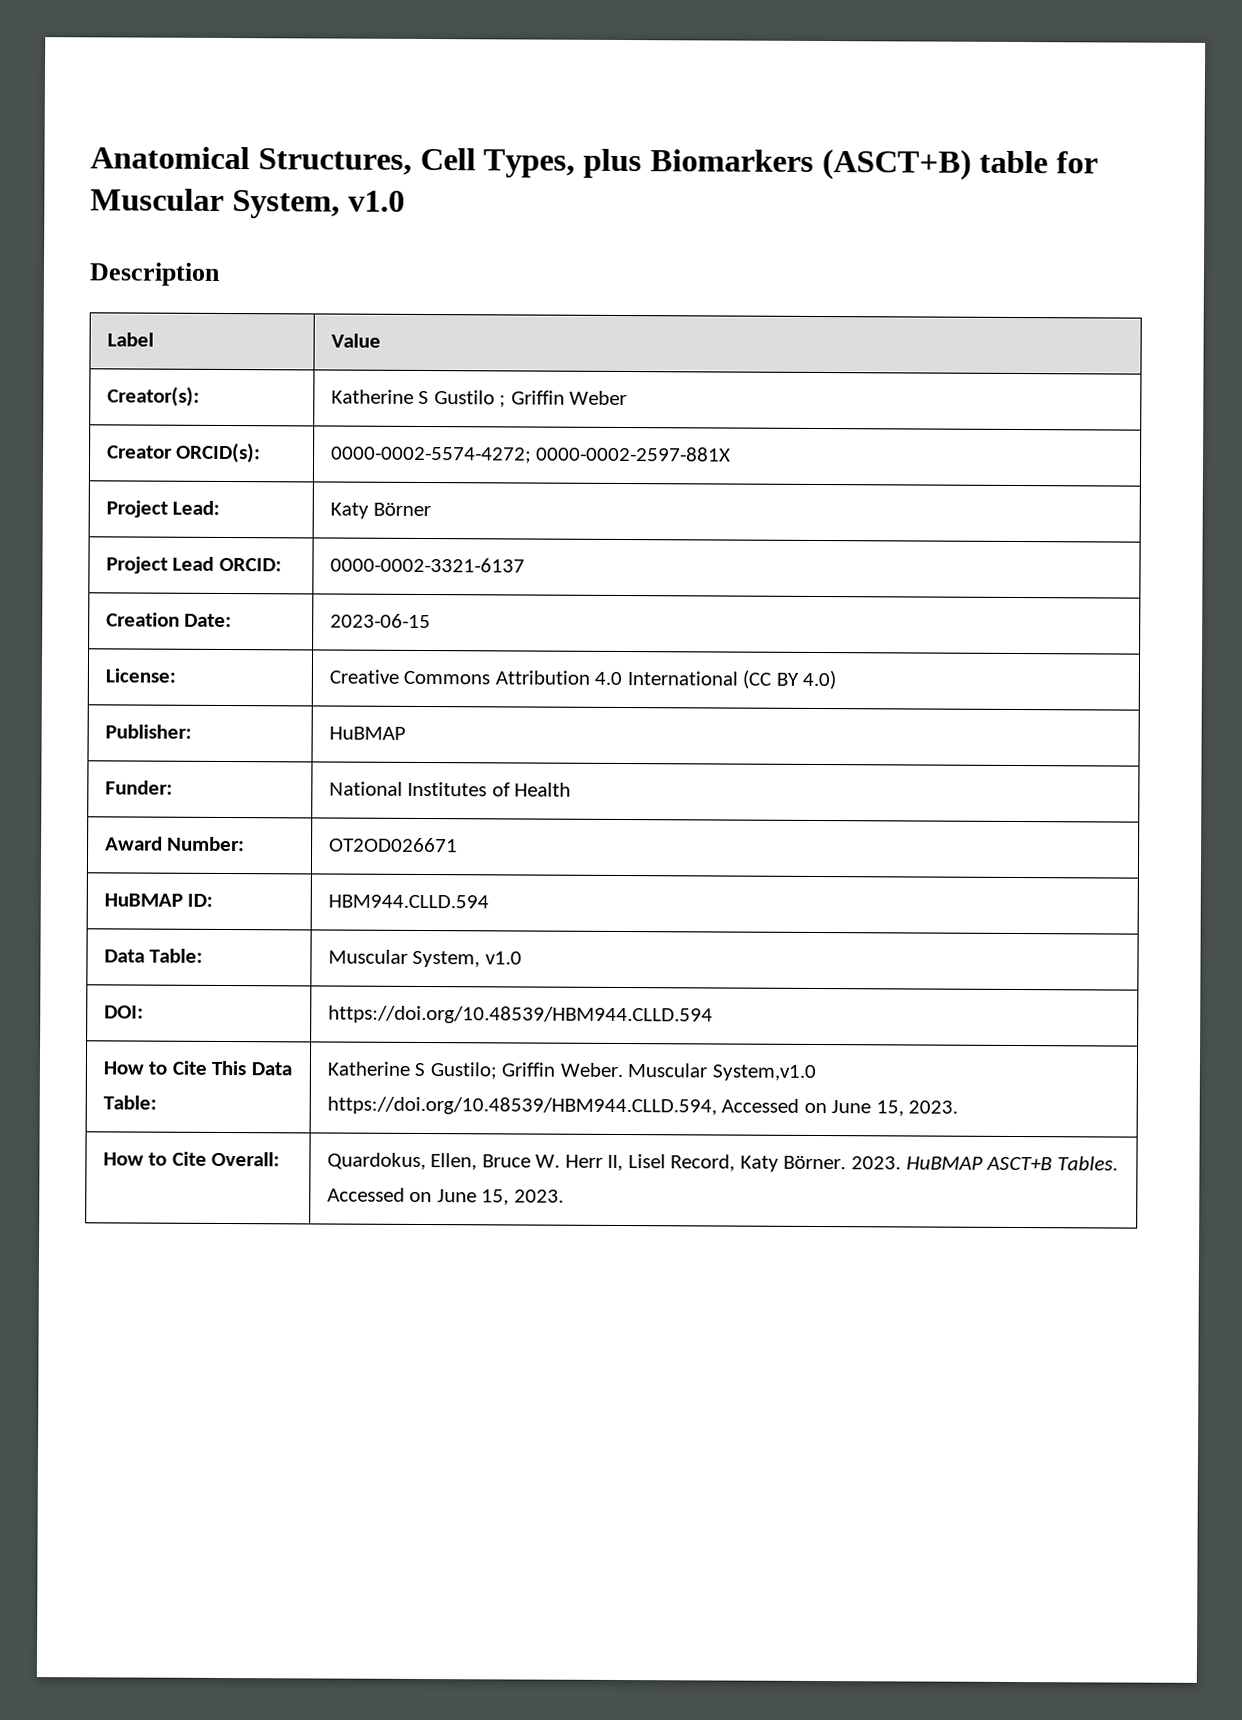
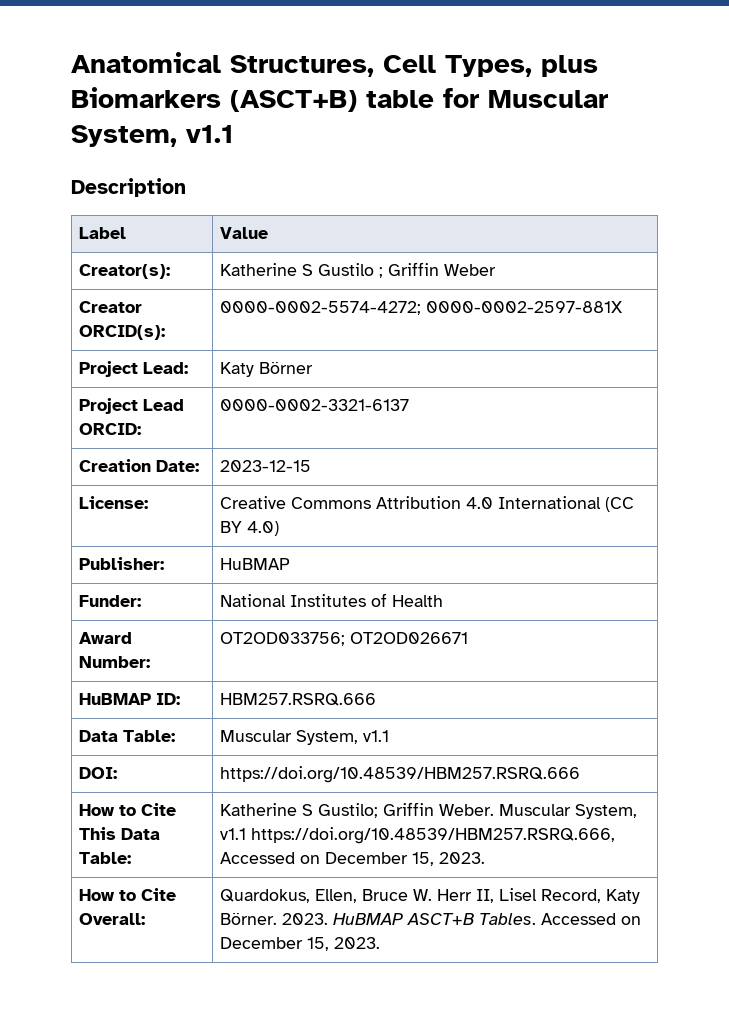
- Anatomical Structures, Cell Types, plus Biomarkers (ASCT+B) table for Muscular System, v1.0
+ Anatomical Structures, Cell Types, plus Biomarkers (ASCT+B) table for Muscular System, v1.1
- Creation Date: | 2023-06-15
+ Creation Date: | 2023-12-15
- Award Number: | OT2OD026671
+ Award Number: | OT2OD033756; OT2OD026671
- HuBMAP ID: | HBM944.CLLD.594
+ HuBMAP ID: | HBM257.RSRQ.666
- Data Table: | Muscular System, v1.0
+ Data Table: | Muscular System, v1.1
- DOI: | https://doi.org/10.48539/HBM944.CLLD.594
+ DOI: | https://doi.org/10.48539/HBM257.RSRQ.666
- How to Cite This Data Table: | Katherine S Gustilo; Griffin Weber. Muscular System,v1.0 https://doi.org/10.48539/HBM944.CLLD.594, Accessed on June 15, 2023.
+ How to Cite This Data Table: | Katherine S Gustilo; Griffin Weber. Muscular System, v1.1 https://doi.org/10.48539/HBM257.RSRQ.666, Accessed on December 15, 2023.
- How to Cite Overall: | Quardokus, Ellen, Bruce W. Herr II, Lisel Record, Katy Börner. 2023. HuBMAP ASCT+B Tables. Accessed on June 15, 2023.
+ How to Cite Overall: | Quardokus, Ellen, Bruce W. Herr II, Lisel Record, Katy Börner. 2023. HuBMAP ASCT+B Tables. Accessed on December 15, 2023.

